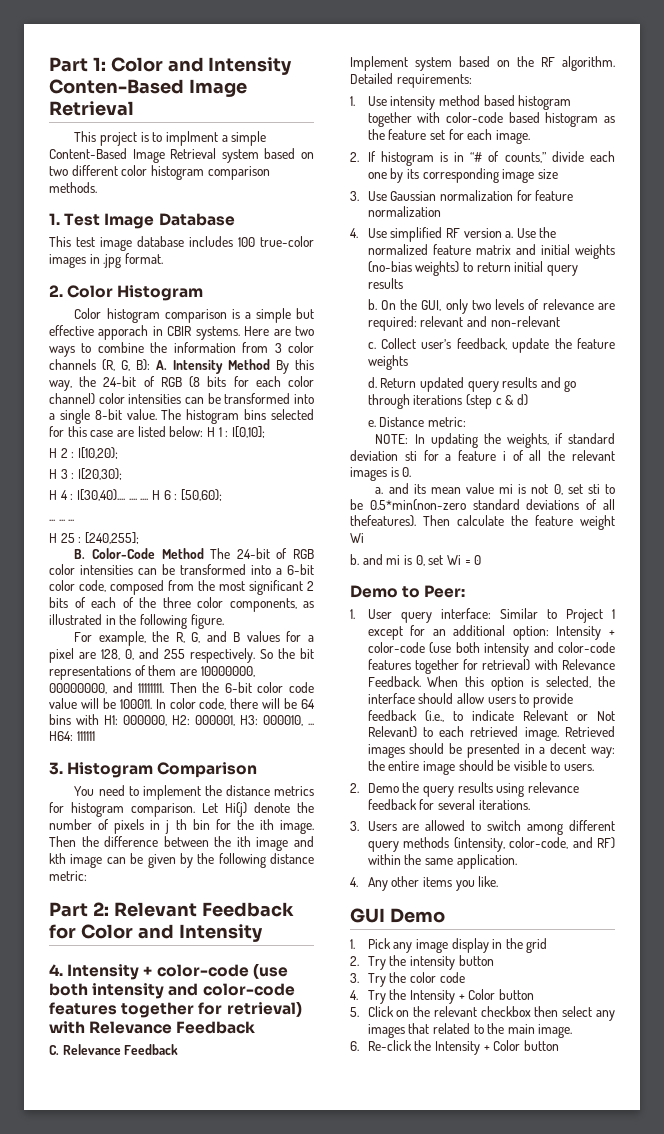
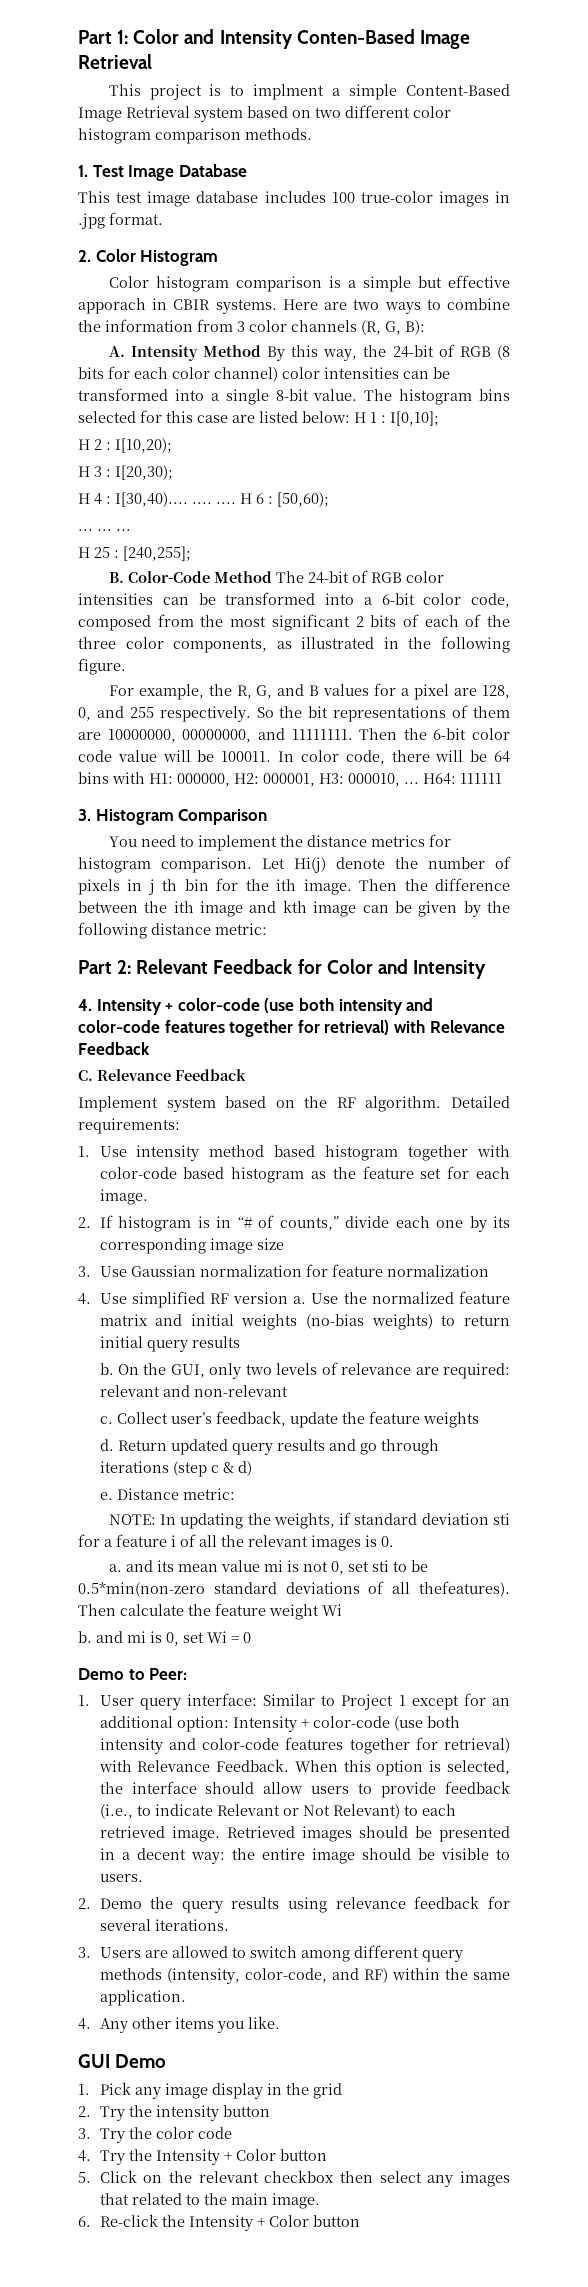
- Here are two ways to combine the information from 3 color channels (R, G, B): A. Intensity Method By this way, the 24-bit of RGB (8 bits for each color channel) color intensities can be transformed into a single 8-bit value.
+ Here are two ways to combine the information from 3 color channels (R, G, B):
+ A. Intensity Method By this way, the 24-bit of RGB (8 bits for each color channel) color intensities can be transformed into a single 8-bit value.

